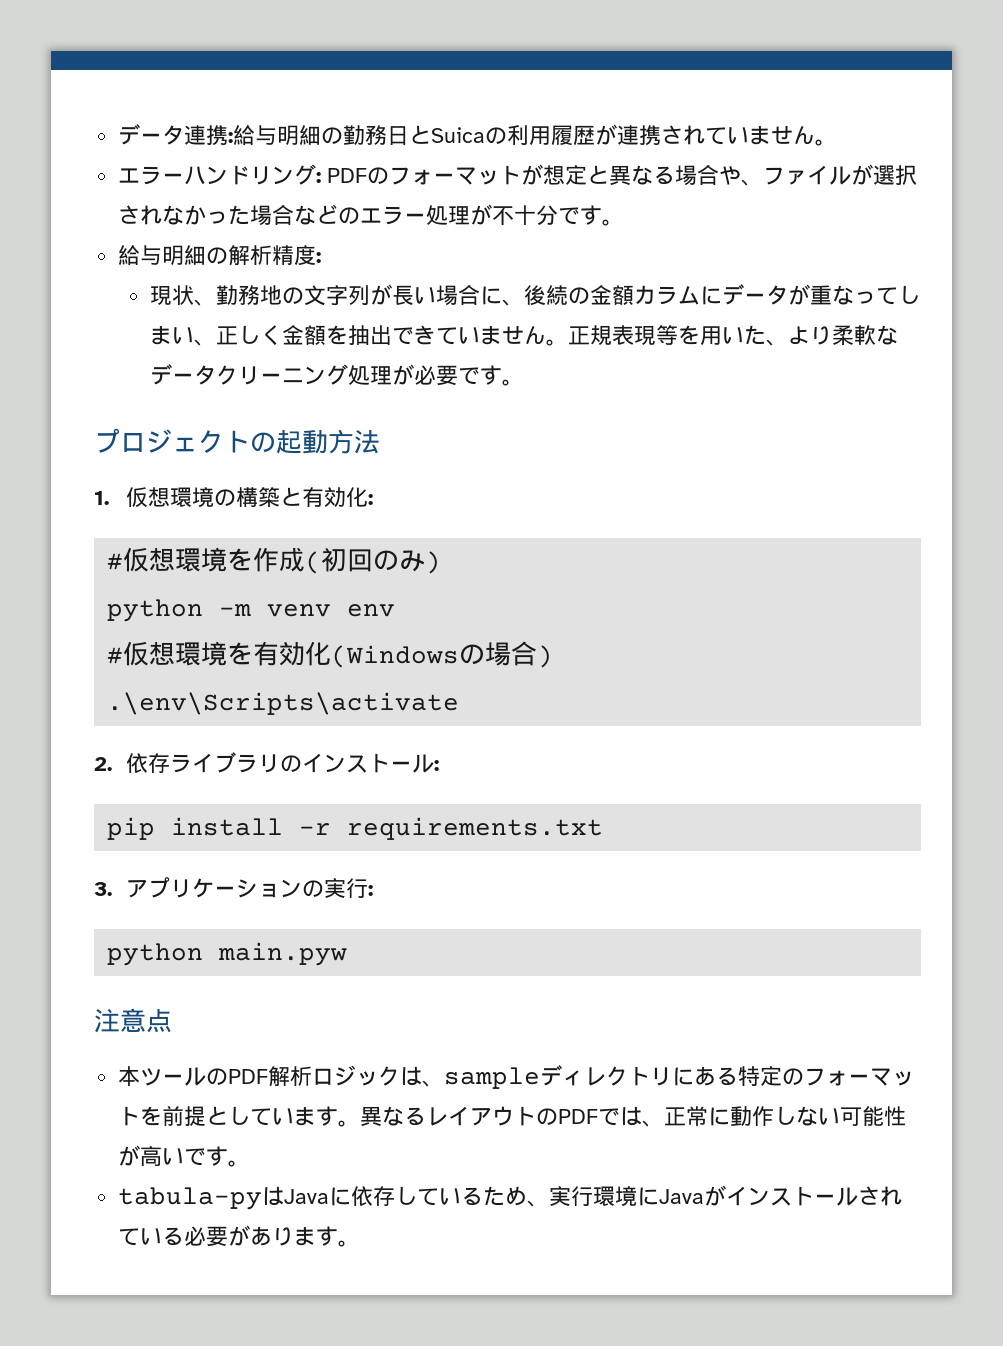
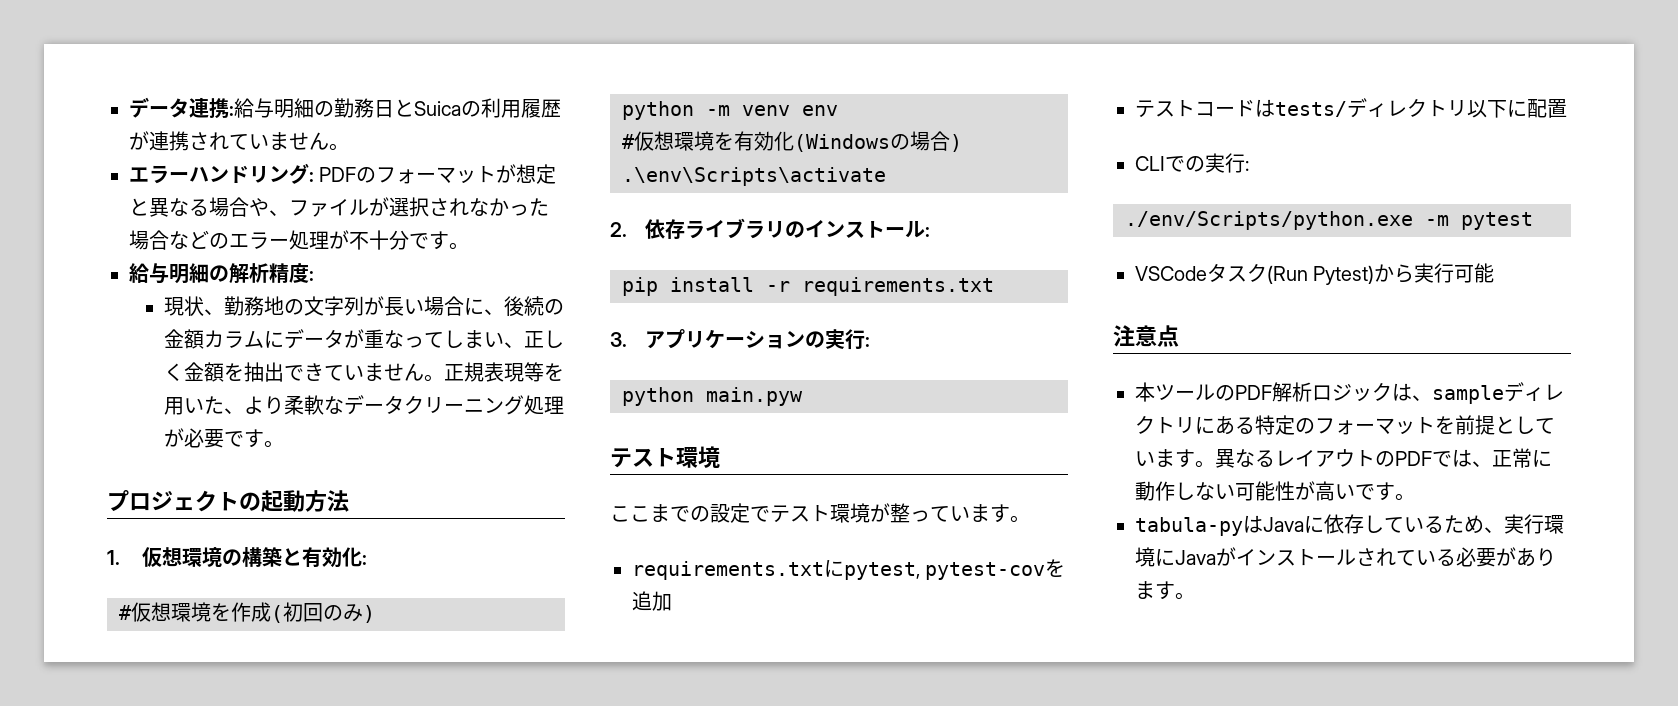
  python main.pyw
+ テスト環境
+ ここまでの設定でテスト環境が整っています。
+ requirements.txtにpytest, pytest-covを追加
+ テストコードはtests/ディレクトリ以下に配置
+ CLIでの実行:
+ ./env/Scripts/python.exe -m pytest
+ VSCodeタスク(Run Pytest)から実行可能

